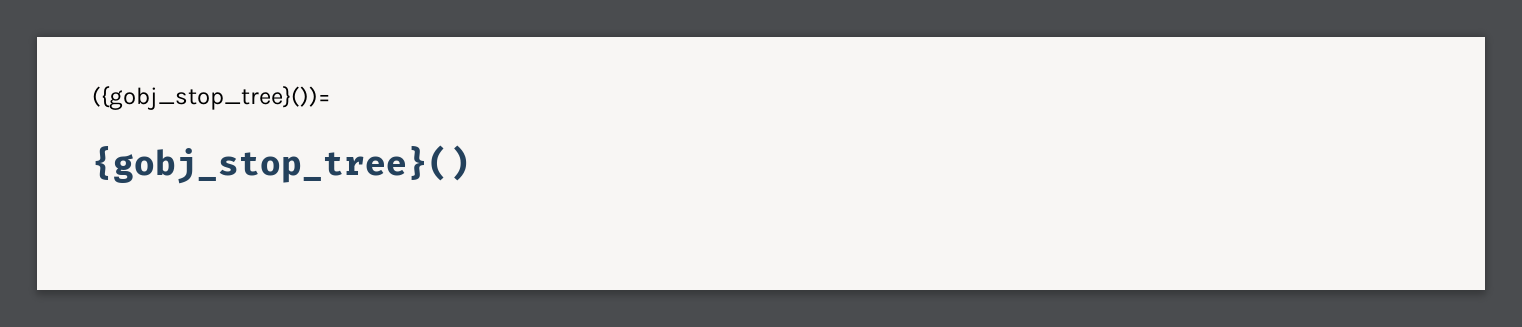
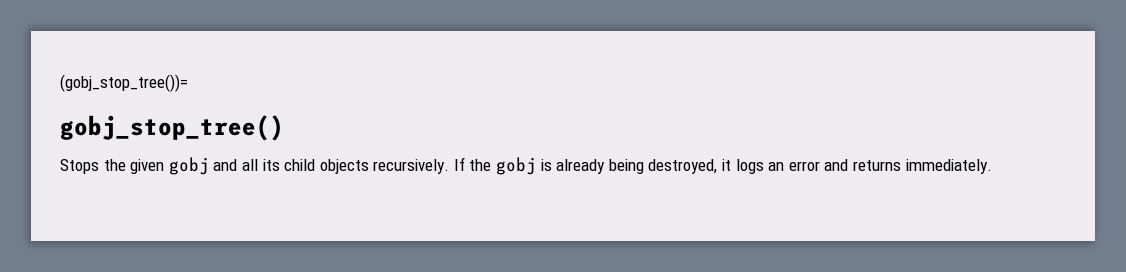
- ({gobj_stop_tree}())=
- {gobj_stop_tree}()
+ (gobj_stop_tree())=
+ gobj_stop_tree()
+ Stops the given gobj and all its child objects recursively. If the gobj is already being destroyed, it logs an error and returns immediately.

